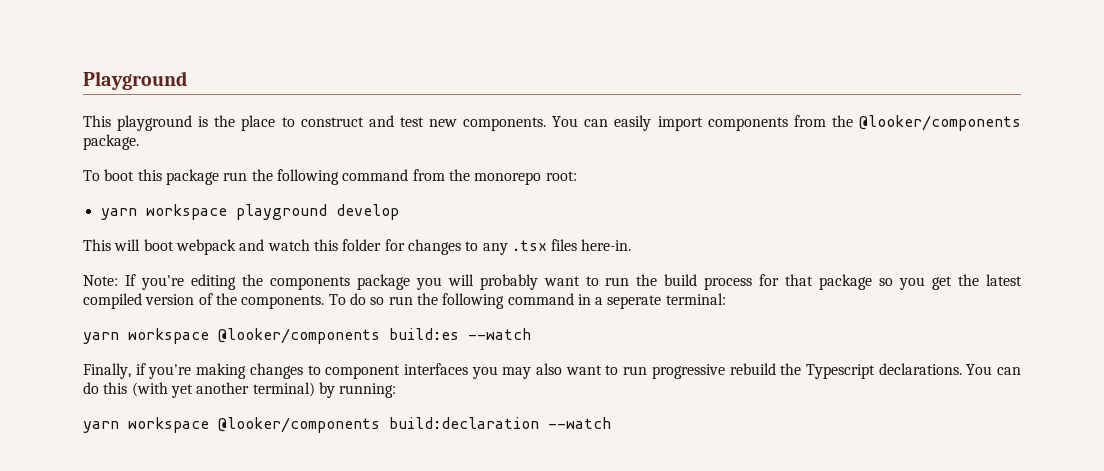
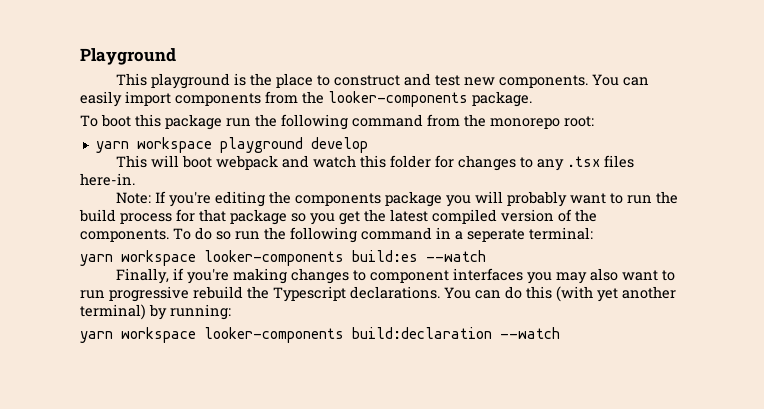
- You can easily import components from the @looker/components package.
+ You can easily import components from the looker-components package.
- yarn workspace @looker/components build:es --watch
+ yarn workspace looker-components build:es --watch
- yarn workspace @looker/components build:declaration --watch
+ yarn workspace looker-components build:declaration --watch

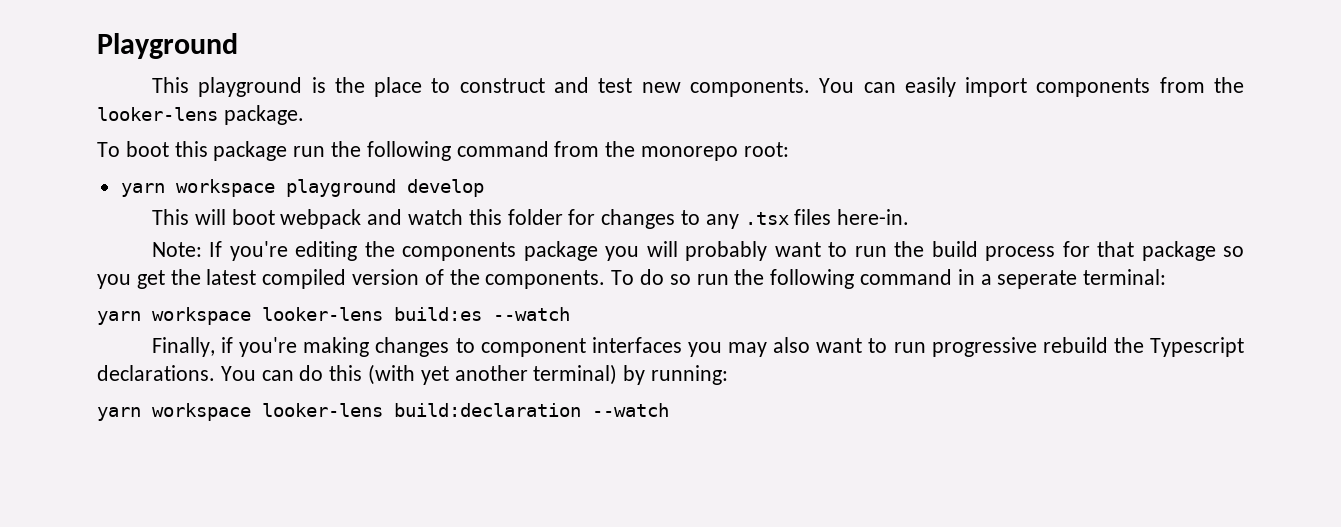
- You can easily import components from the looker-components package.
+ You can easily import components from the looker-lens package.
- yarn workspace looker-components build:es --watch
+ yarn workspace looker-lens build:es --watch
- yarn workspace looker-components build:declaration --watch
+ yarn workspace looker-lens build:declaration --watch

